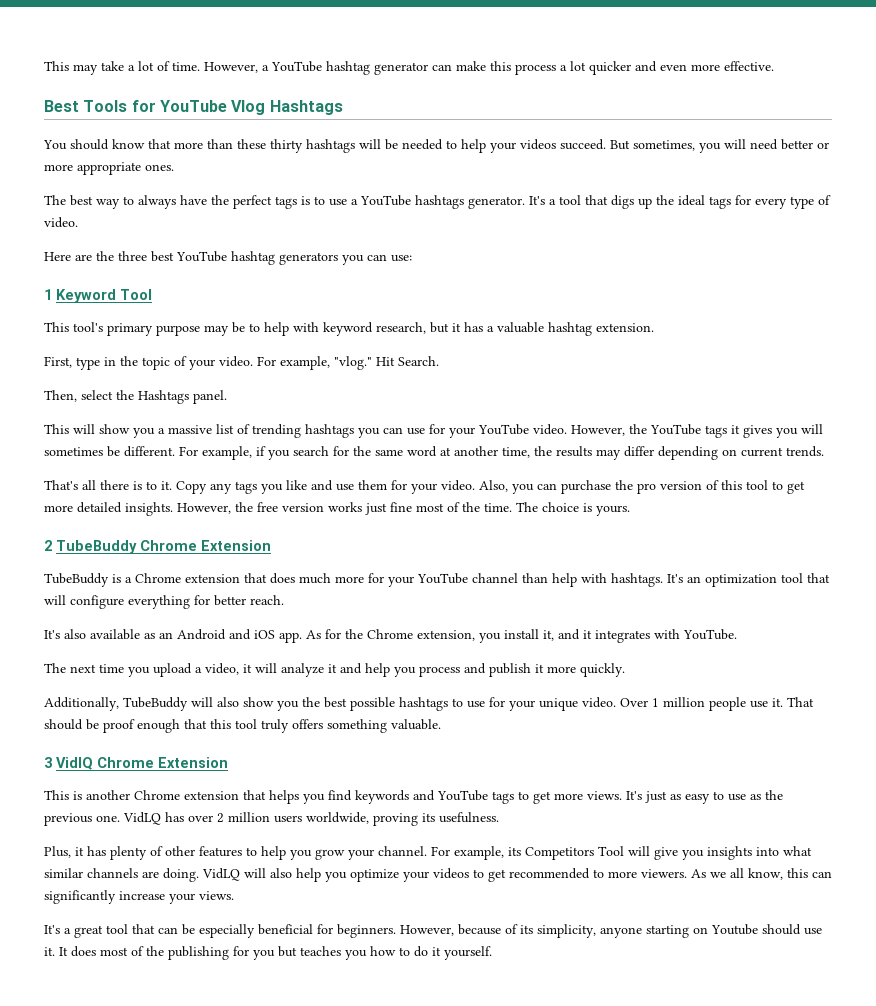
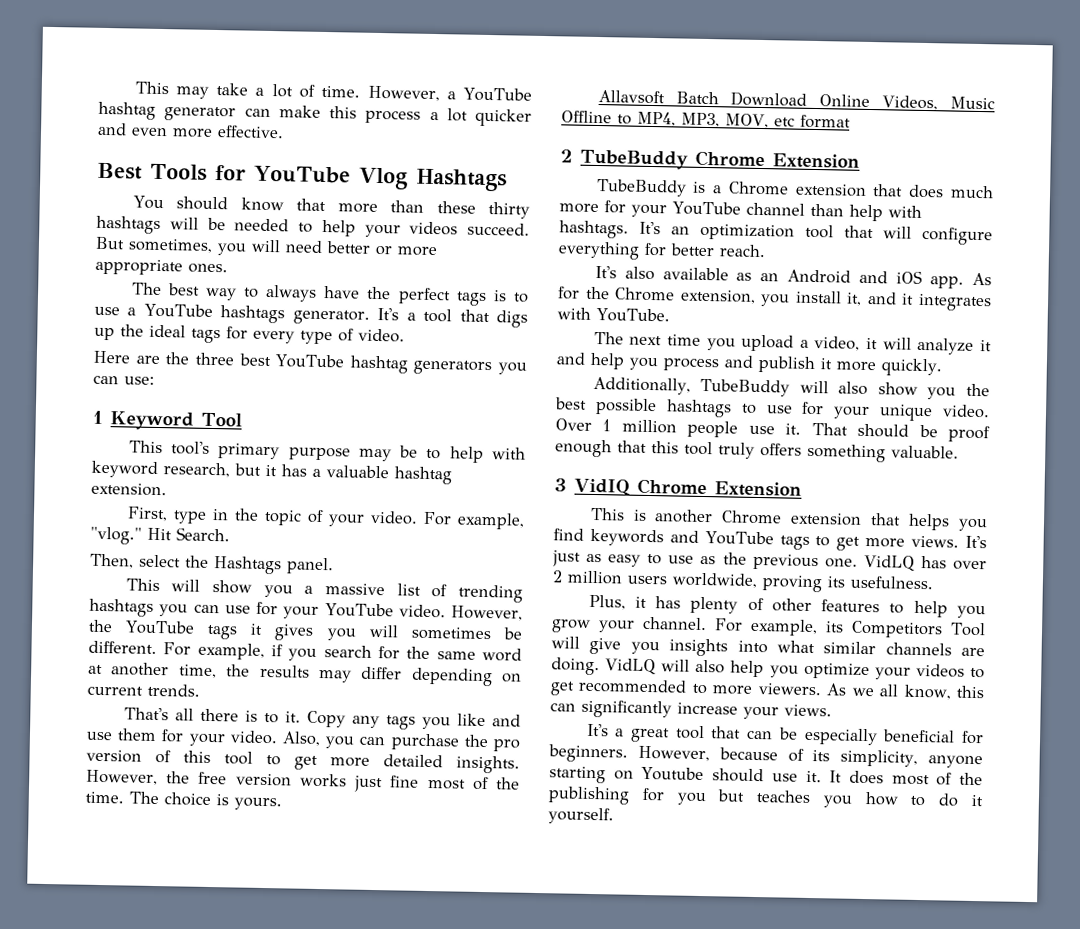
+ Allavsoft Batch Download Online Videos, Music Offline to MP4, MP3, MOV, etc format

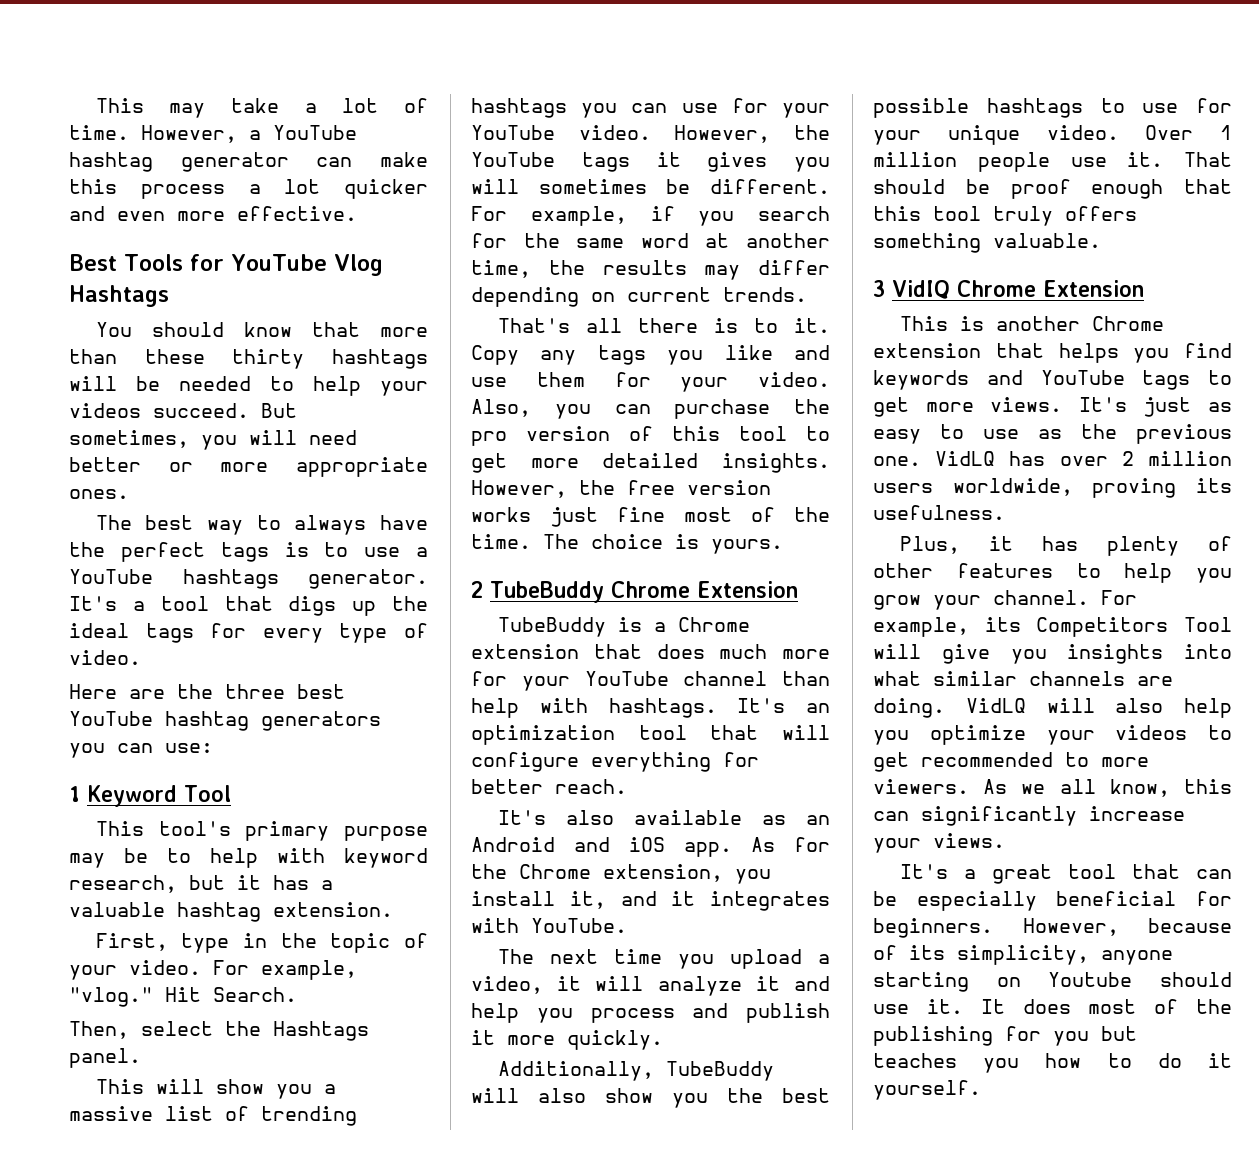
- Allavsoft Batch Download Online Videos, Music Offline to MP4, MP3, MOV, etc format

